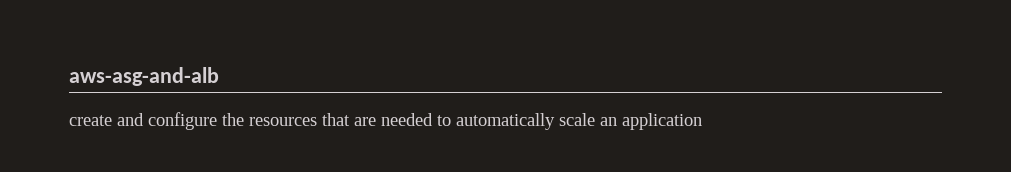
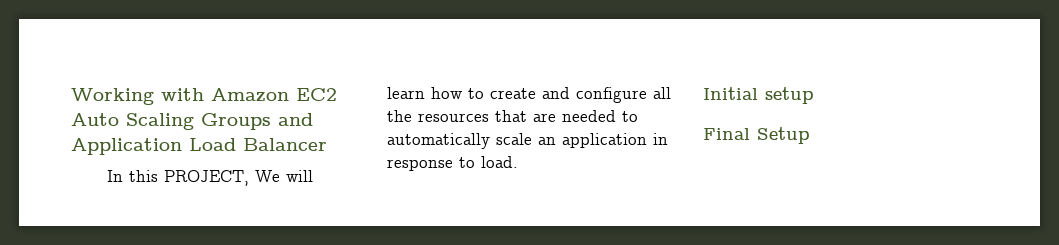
- aws-asg-and-alb
- create and configure the resources that are needed to automatically scale an application
+ Working with Amazon EC2 Auto Scaling Groups and Application Load Balancer
+ In this PROJECT, We will learn how to create and configure all the resources that are needed to automatically scale an application in response to load.
+ Initial setup
+ Final Setup

